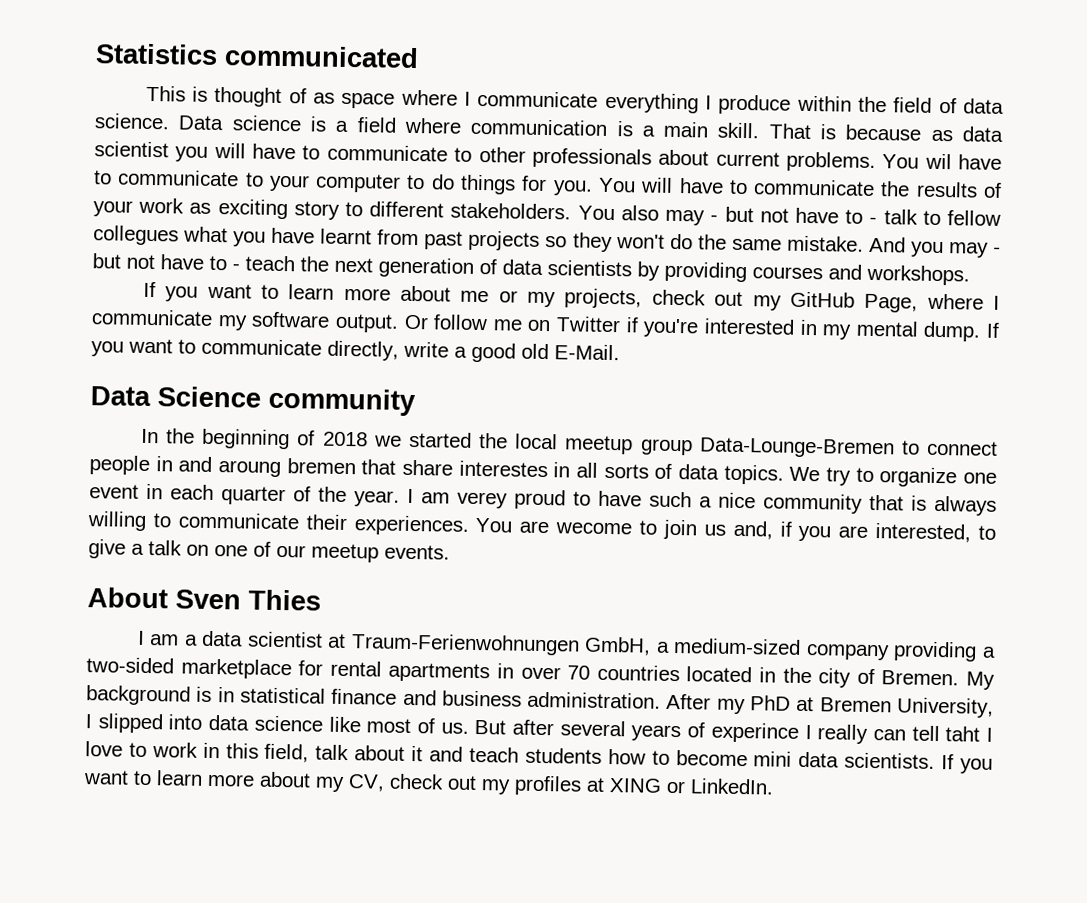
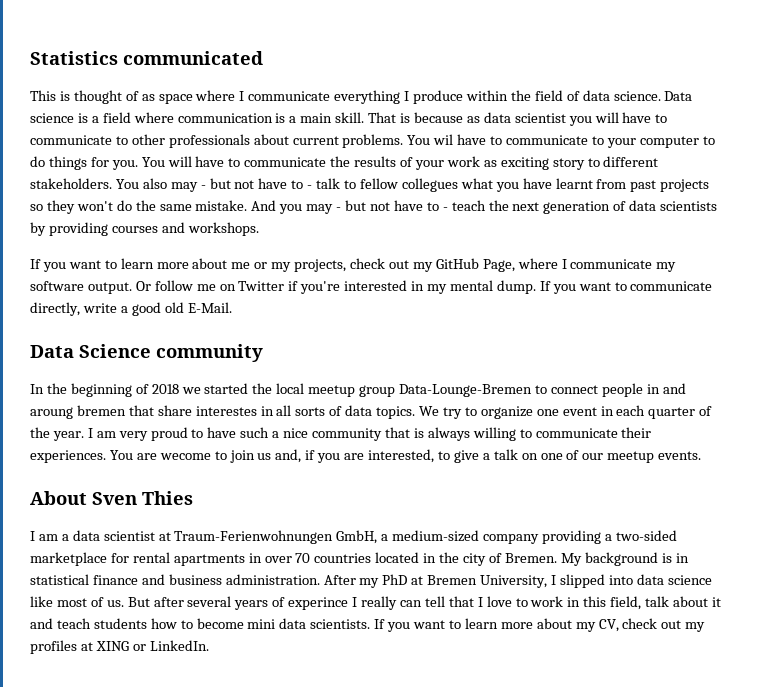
- I am verey proud to have such a nice community that is always willing to communicate their experiences.
+ I am very proud to have such a nice community that is always willing to communicate their experiences.
- But after several years of experince I really can tell taht I love to work in this field, talk about it and teach students how to become mini data scientists.
+ But after several years of experince I really can tell that I love to work in this field, talk about it and teach students how to become mini data scientists.

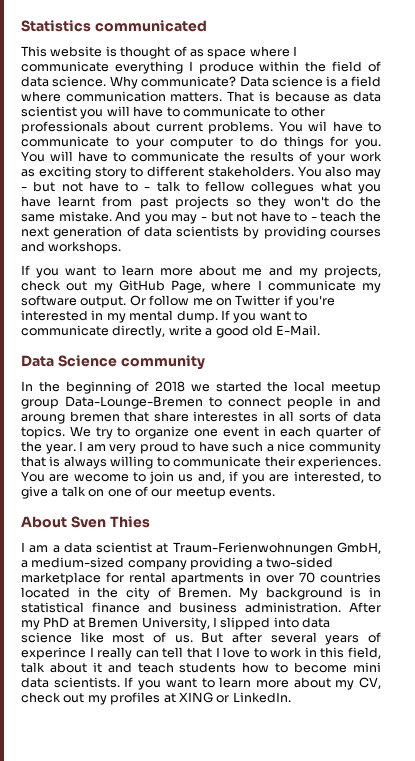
- This is thought of as space where I communicate everything I produce within the field of data science.
+ This website is thought of as space where I communicate everything I produce within the field of data science.
+ Why communicate?
- Data science is a field where communication is a main skill.
+ Data science is a field where communication matters.
- If you want to learn more about me or my projects, check out my GitHub Page, where I communicate my software output.
+ If you want to learn more about me and my projects, check out my GitHub Page, where I communicate my software output.

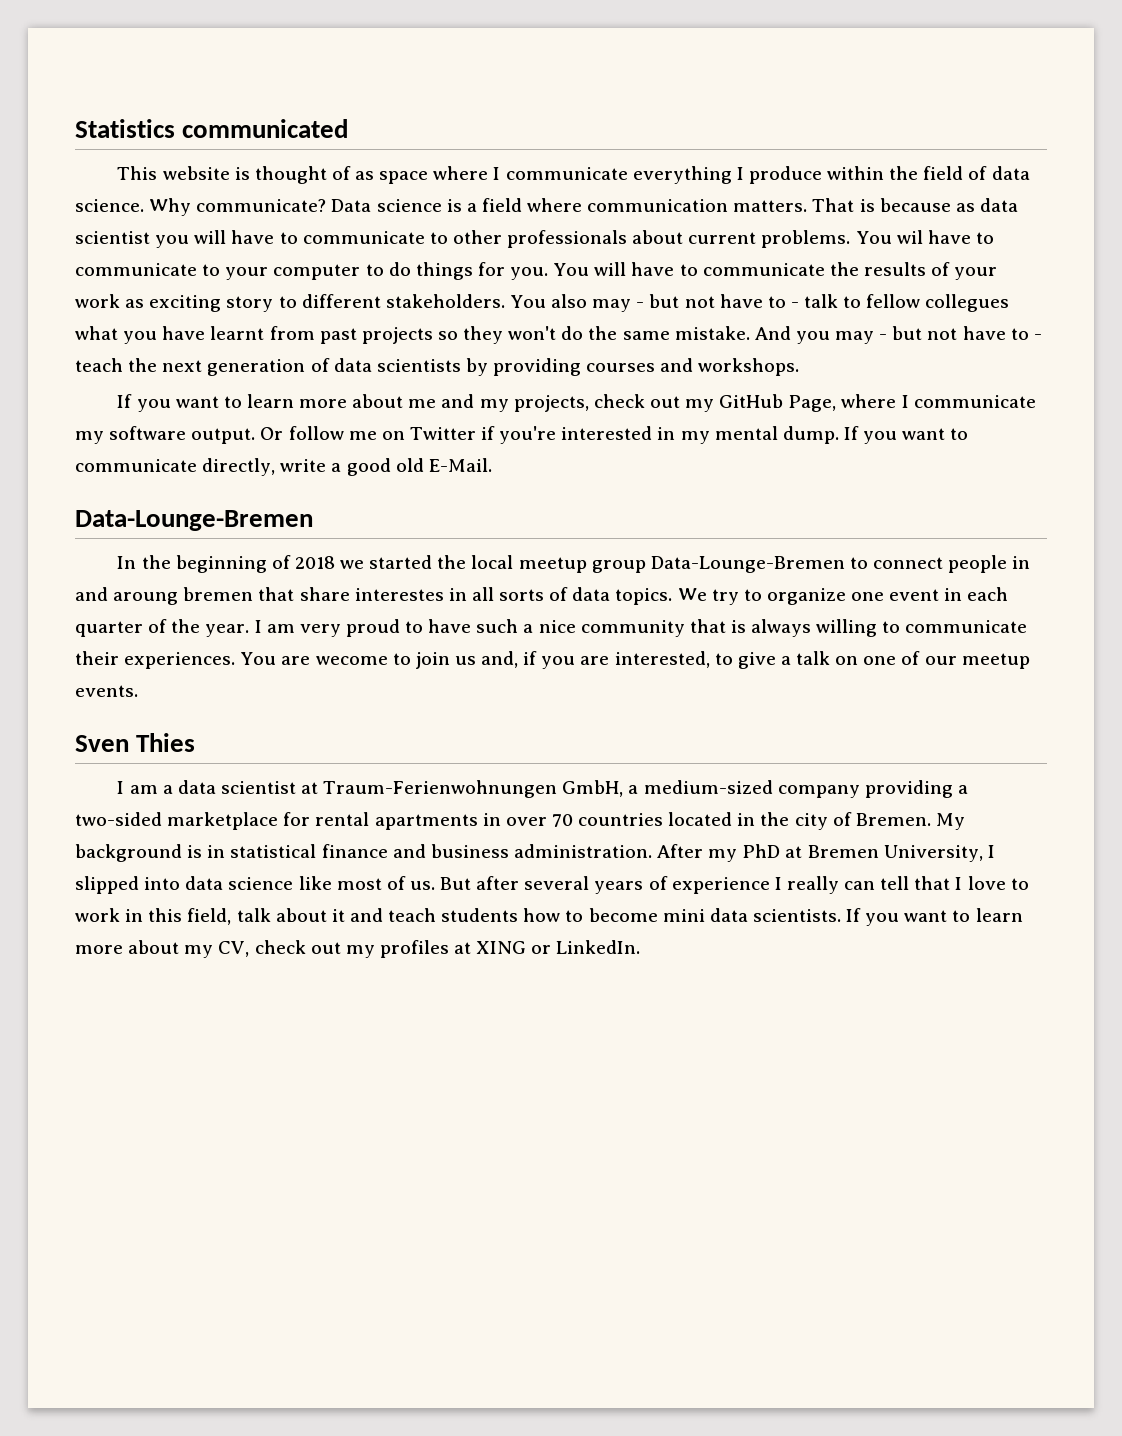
  If you want to communicate directly, write a good old E-Mail.
- Data Science community
+ Data-Lounge-Bremen
- About Sven Thies
+ Sven Thies
- But after several years of experince I really can tell that I love to work in this field, talk about it and teach students how to become mini data scientists.
+ But after several years of experience I really can tell that I love to work in this field, talk about it and teach students how to become mini data scientists.

